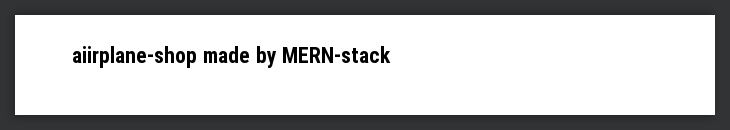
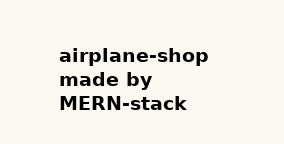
- aiirplane-shop made by MERN-stack
+ airplane-shop made by MERN-stack

